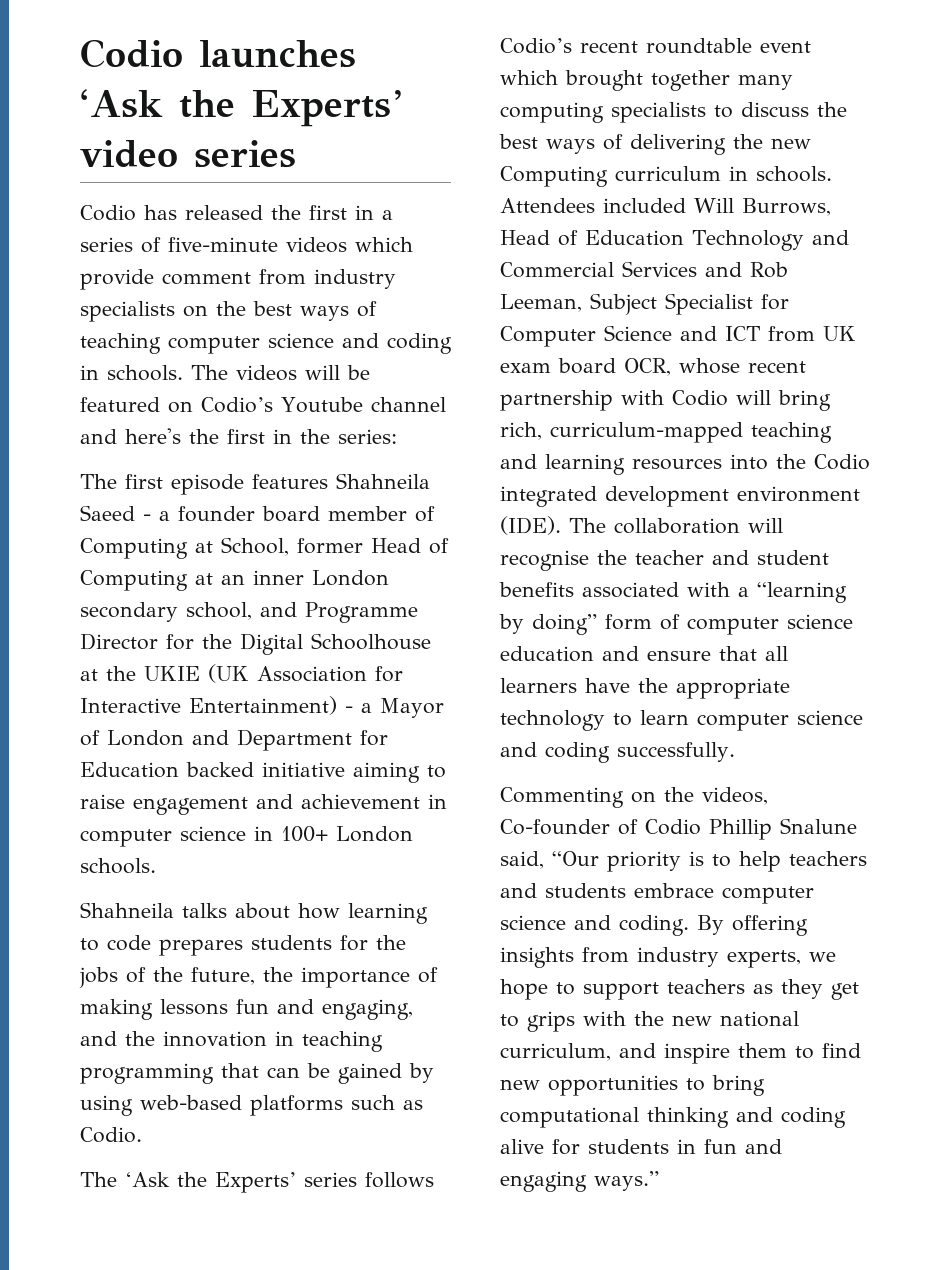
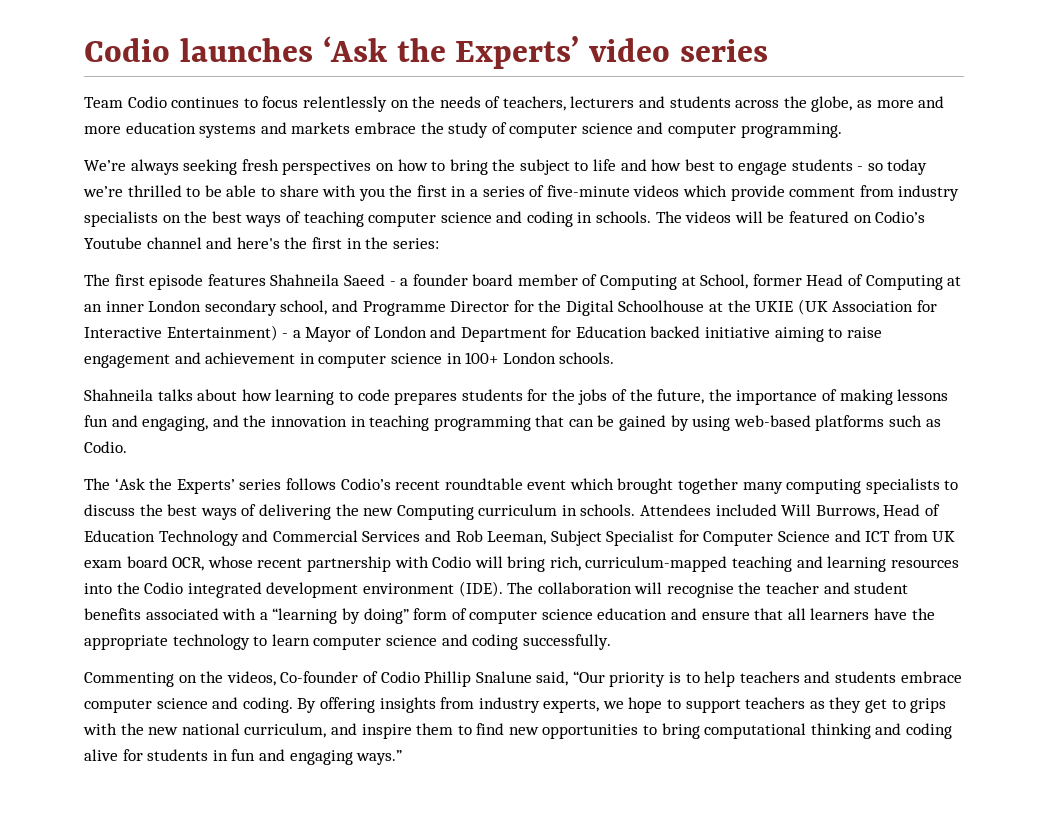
- Codio has released the first in a series of five-minute videos which provide comment from industry specialists on the best ways of teaching computer science and coding in schools.
+ Team Codio continues to focus relentlessly on the needs of teachers, lecturers and students across the globe, as more and more education systems and markets embrace the study of computer science and computer programming.
+ We’re always seeking fresh perspectives on how to bring the subject to life and how best to engage students - so today we’re thrilled to be able to share with you the first in a series of five-minute videos which provide comment from industry specialists on the best ways of teaching computer science and coding in schools.

